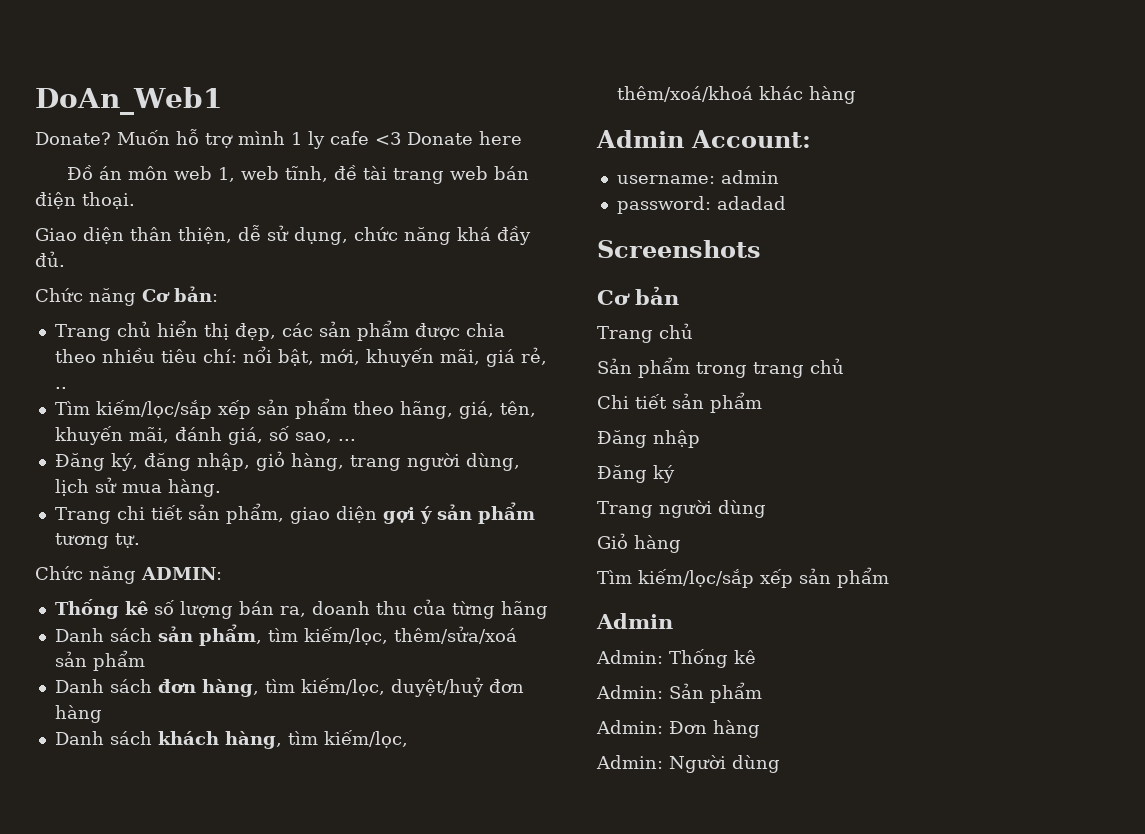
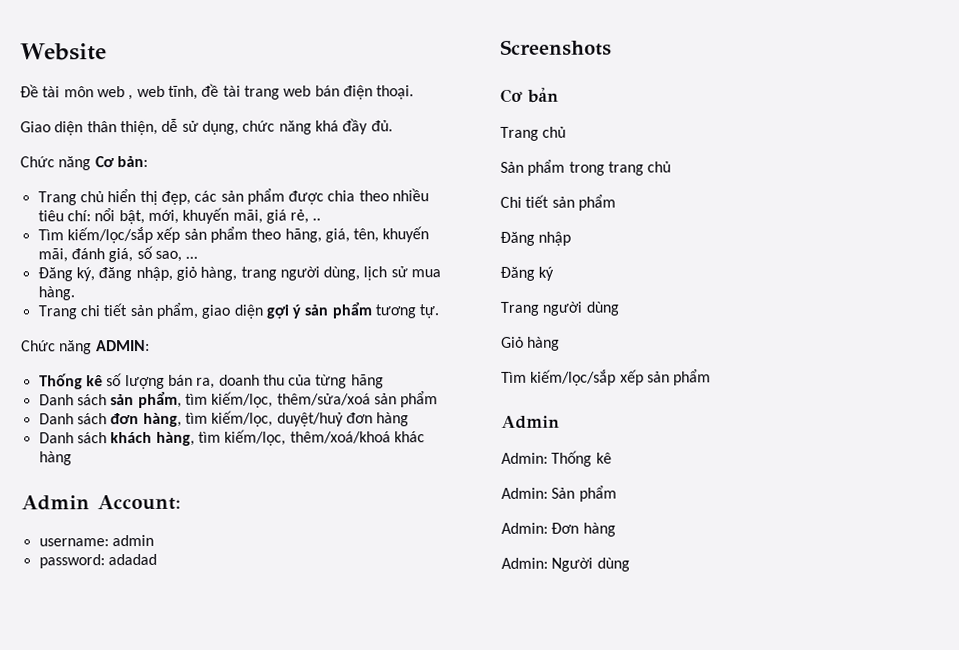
- DoAn_Web1
- Donate? Muốn hỗ trợ mình 1 ly cafe <3 Donate here
- Đồ án môn web 1, web tĩnh, đề tài trang web bán điện thoại.
+ Website
+ Đề tài môn web , web tĩnh, đề tài trang web bán điện thoại.

